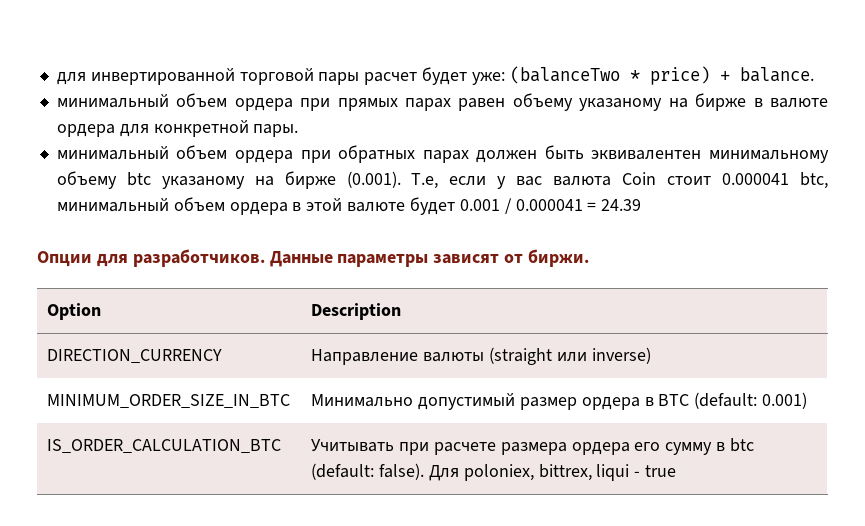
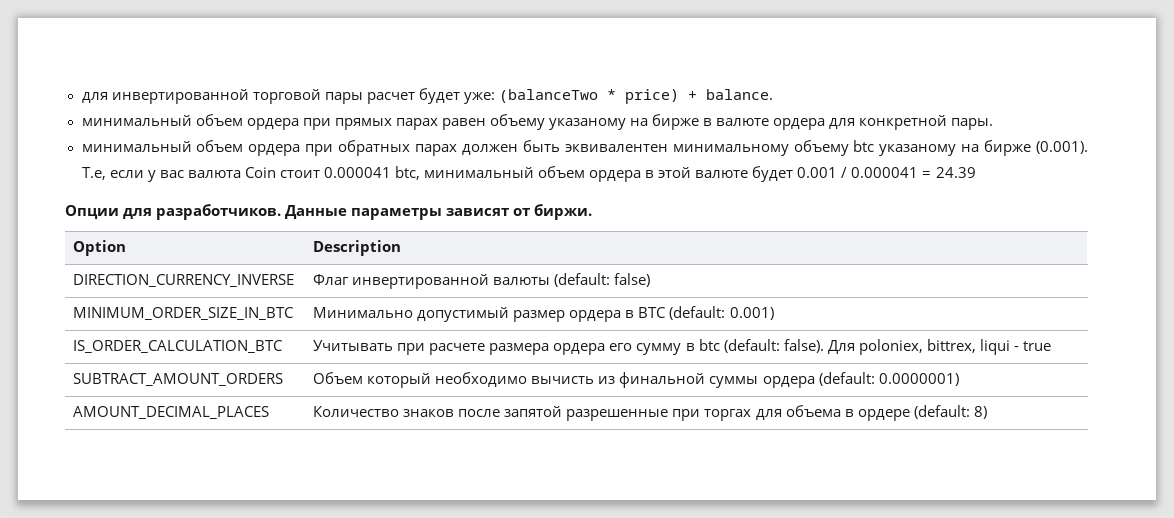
- DIRECTION_CURRENCY | Направление валюты (straight или inverse)
+ DIRECTION_CURRENCY_INVERSE | Флаг инвертированной валюты (default: false)
+ SUBTRACT_AMOUNT_ORDERS | Объем который необходимо вычисть из финальной суммы ордера (default: 0.0000001)
+ AMOUNT_DECIMAL_PLACES | Количество знаков после запятой разрешенные при торгах для объема в ордере (default: 8)

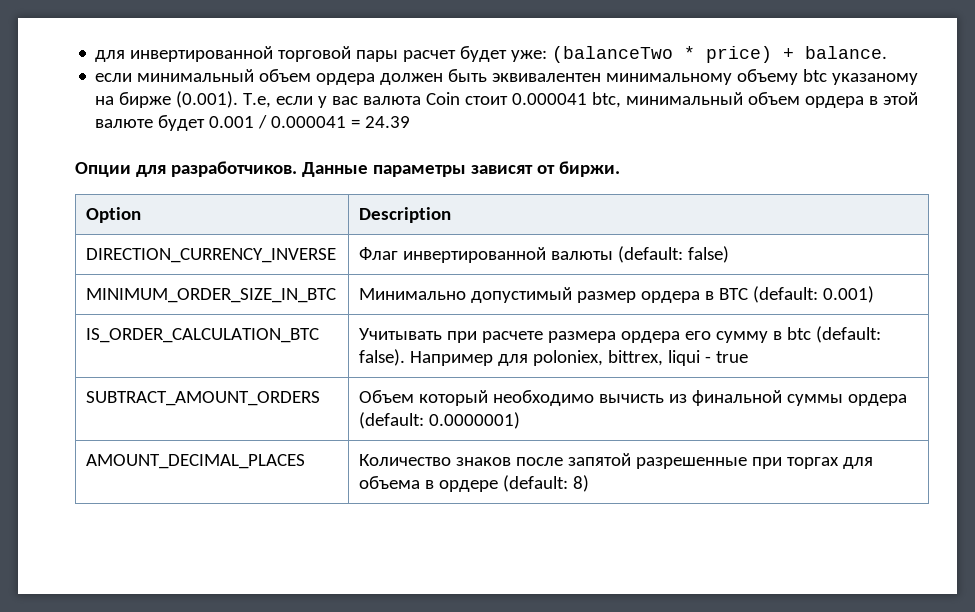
- минимальный объем ордера при прямых парах равен объему указаному на бирже в валюте ордера для конкретной пары.
- минимальный объем ордера при обратных парах должен быть эквивалентен минимальному объему btc указаному на бирже (0.001). Т.е, если у вас валюта Coin стоит 0.000041 btc, минимальный объем ордера в этой валюте будет 0.001 / 0.000041 = 24.39
+ если минимальный объем ордера должен быть эквивалентен минимальному объему btc указаному на бирже (0.001). Т.е, если у вас валюта Coin стоит 0.000041 btc, минимальный объем ордера в этой валюте будет 0.001 / 0.000041 = 24.39
- IS_ORDER_CALCULATION_BTC | Учитывать при расчете размера ордера его сумму в btc (default: false). Для poloniex, bittrex, liqui - true
+ IS_ORDER_CALCULATION_BTC | Учитывать при расчете размера ордера его сумму в btc (default: false). Например для poloniex, bittrex, liqui - true

